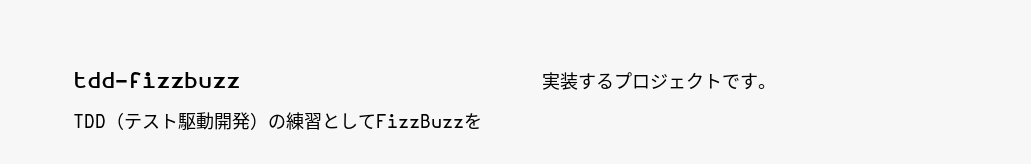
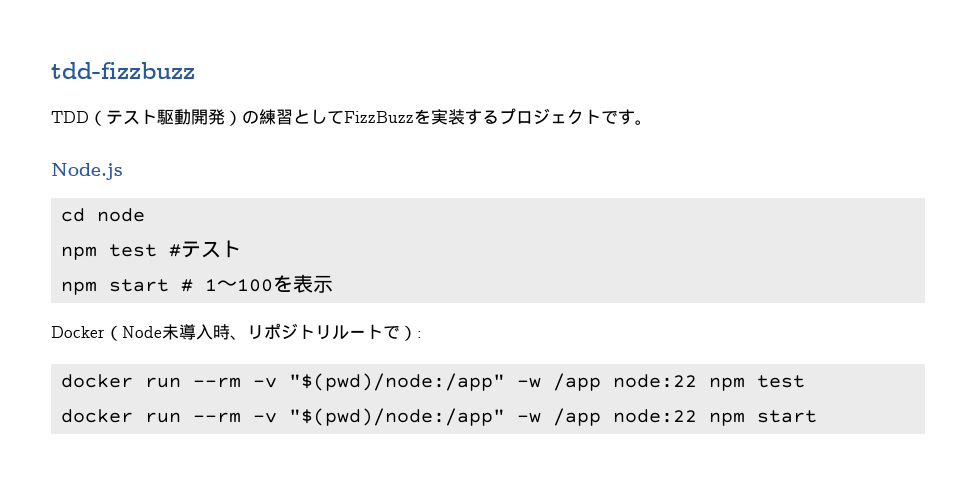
+ Node.js
+ cd node
+ npm test #テスト
+ npm start # 1〜100を表示
+ Docker（Node未導入時、リポジトリルートで）:
+ docker run --rm -v "$(pwd)/node:/app" -w /app node:22 npm test
+ docker run --rm -v "$(pwd)/node:/app" -w /app node:22 npm start

